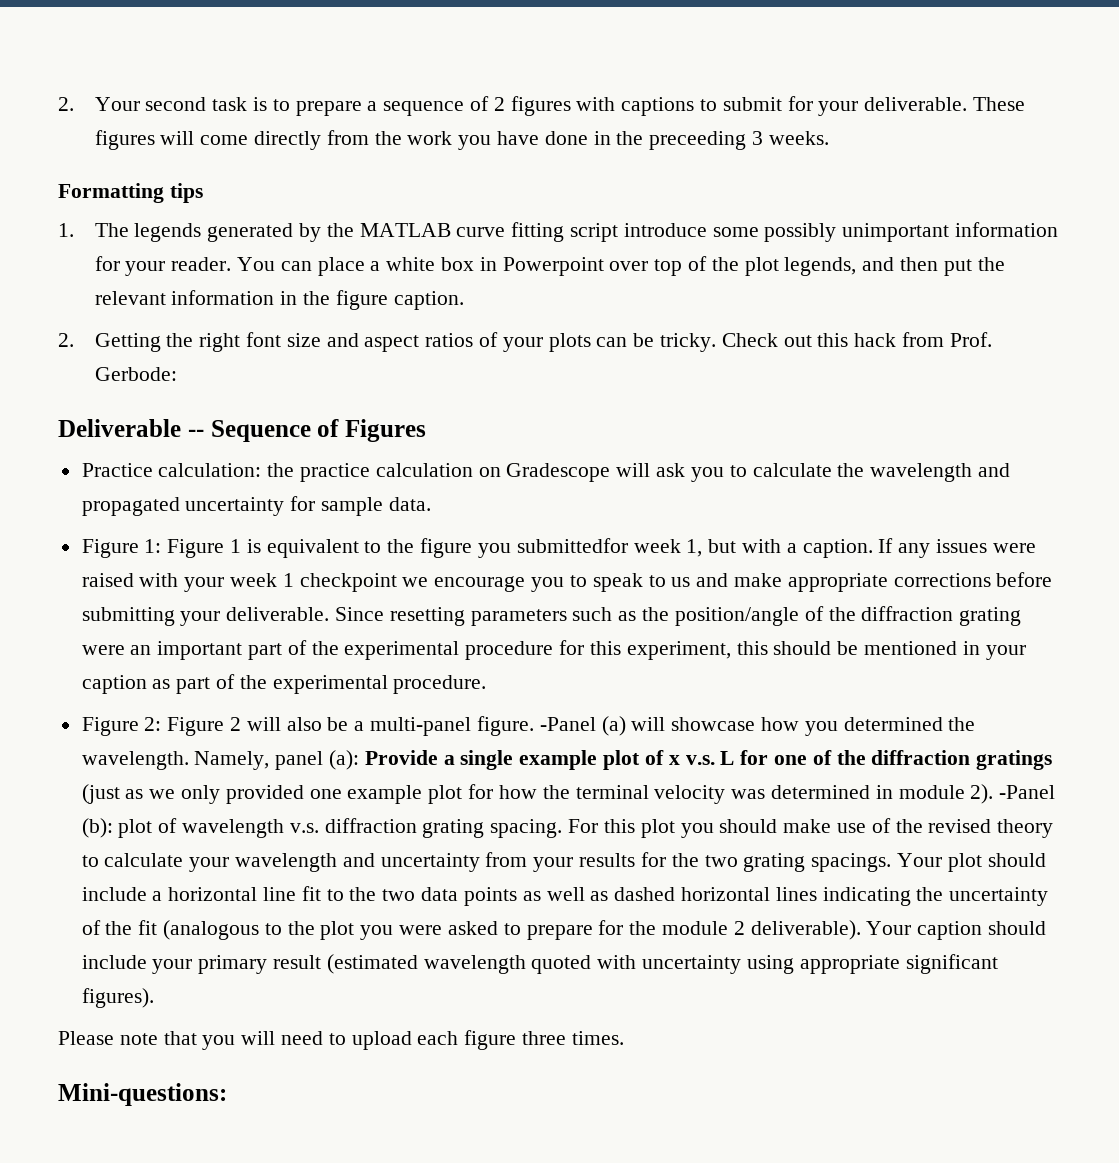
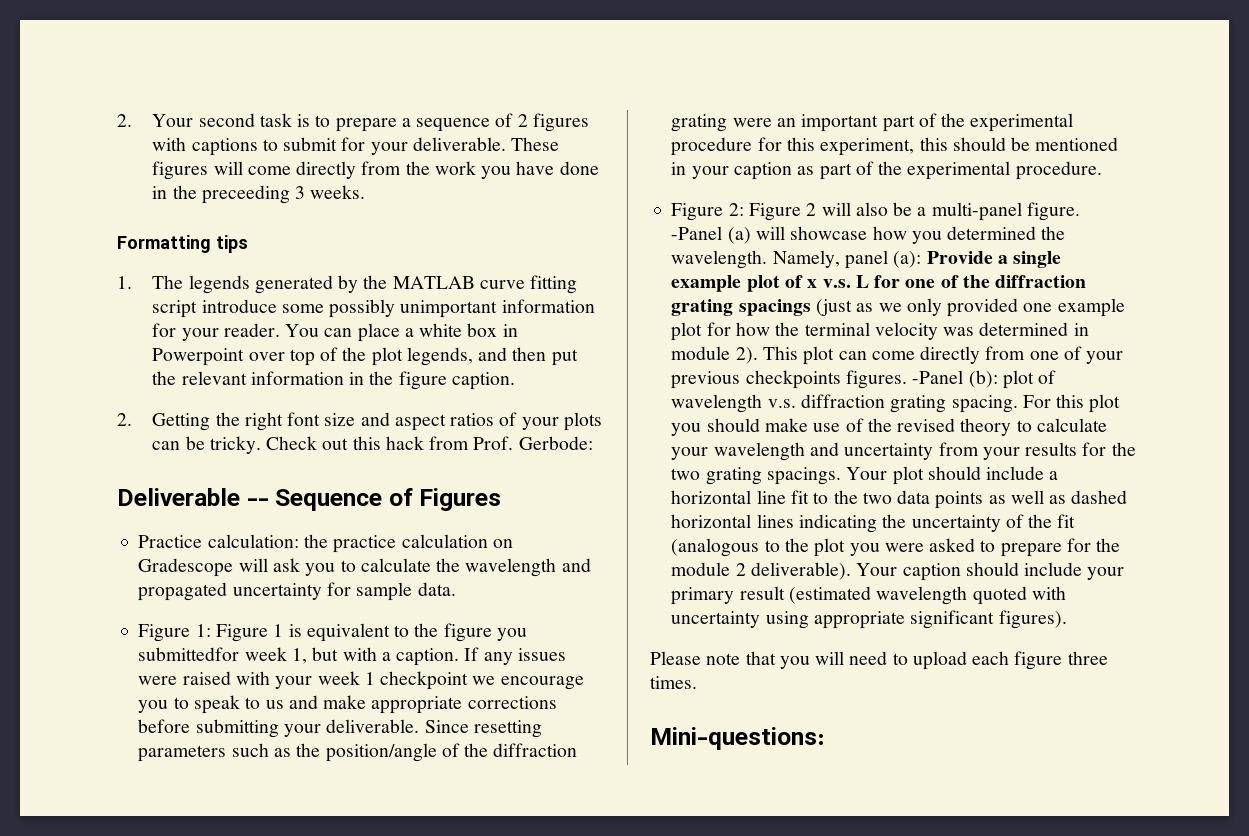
- Namely, panel (a): Provide a single example plot of x v.s. L for one of the diffraction gratings (just as we only provided one example plot for how the terminal velocity was determined in module 2).
+ Namely, panel (a): Provide a single example plot of x v.s. L for one of the diffraction grating spacings (just as we only provided one example plot for how the terminal velocity was determined in module 2).
+ This plot can come directly from one of your previous checkpoints figures.

